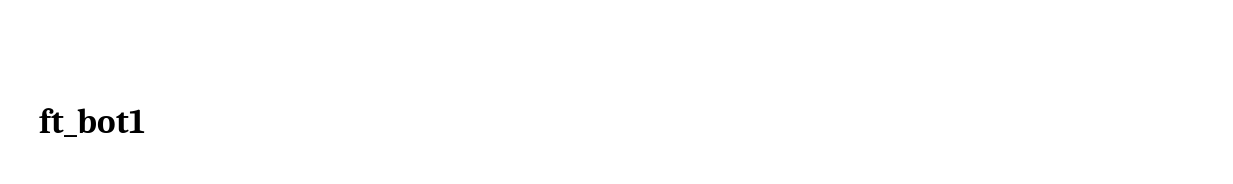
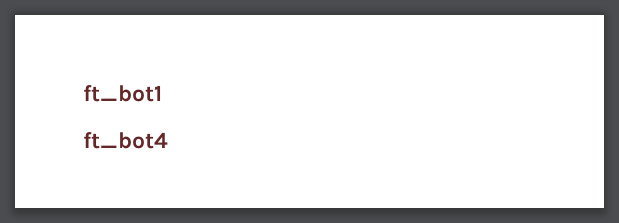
+ ft_bot4

